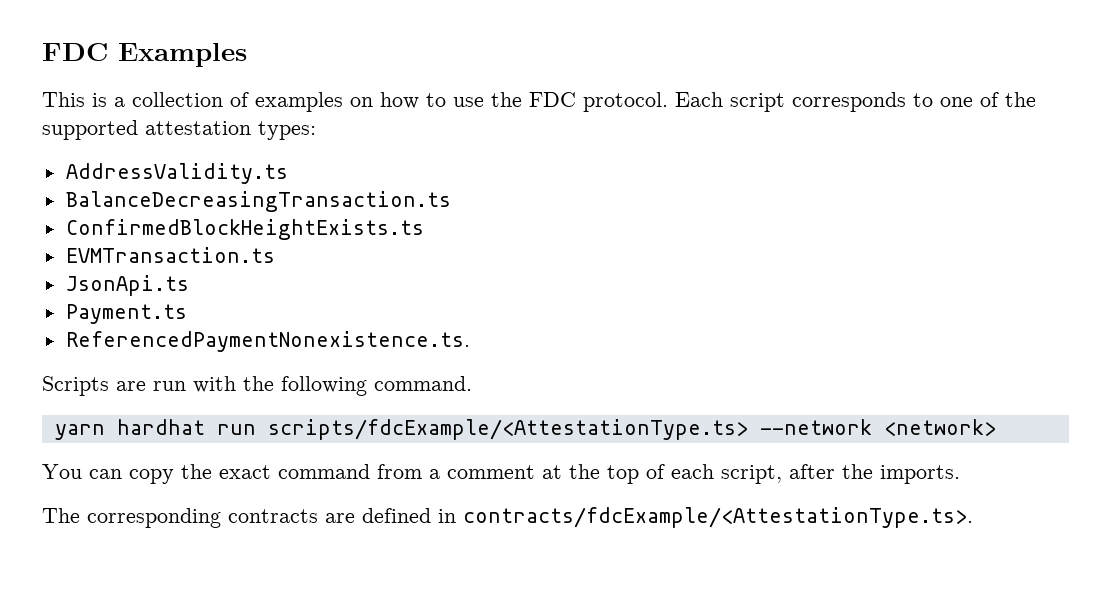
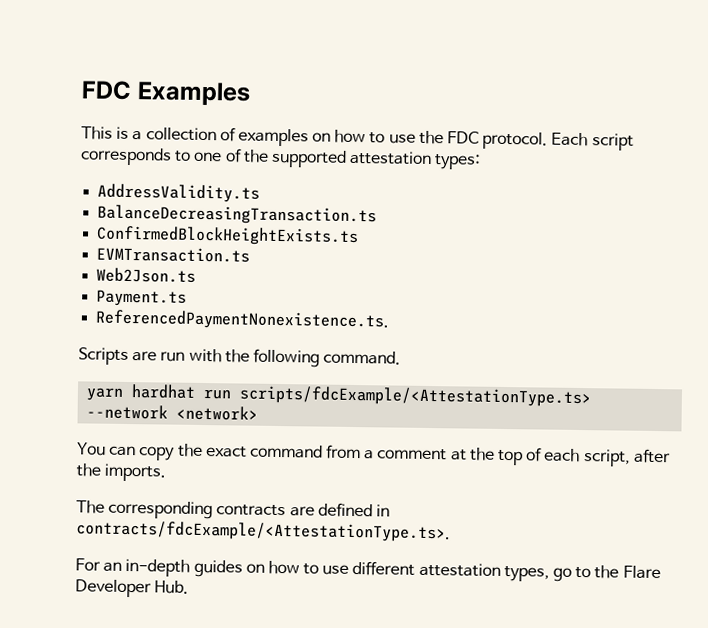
- JsonApi.ts
+ Web2Json.ts
+ For an in-depth guides on how to use different attestation types, go to the Flare Developer Hub.

